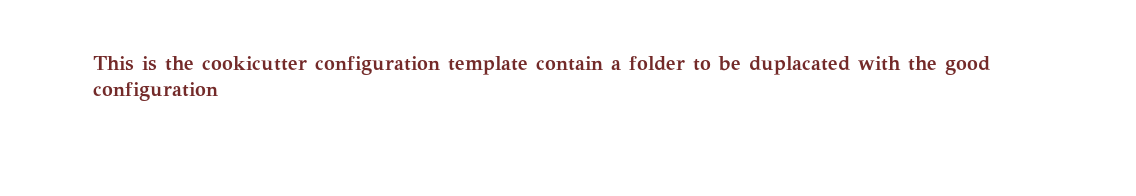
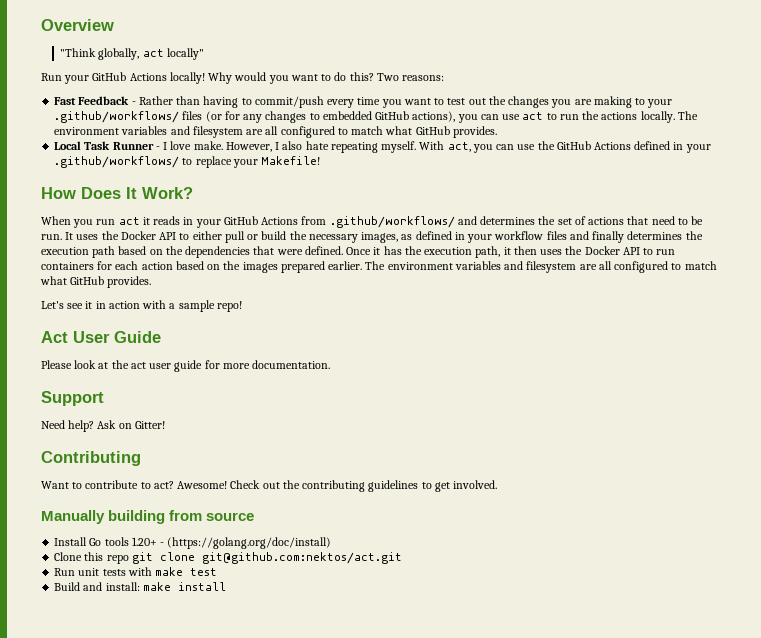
- This is the cookicutter configuration template contain a folder to be duplacated with the good configuration
+ Overview
+ "Think globally, act locally"
+ Run your GitHub Actions locally! Why would you want to do this? Two reasons:
+ Fast Feedback - Rather than having to commit/push every time you want to test out the changes you are making to your .github/workflows/ files (or for any changes to embedded GitHub actions), you can use act to run the actions locally. The environment variables and filesystem are all configured to match what GitHub provides.
+ Local Task Runner - I love make. However, I also hate repeating myself. With act, you can use the GitHub Actions defined in your .github/workflows/ to replace your Makefile!
+ How Does It Work?
+ When you run act it reads in your GitHub Actions from .github/workflows/ and determines the set of actions that need to be run. It uses the Docker API to either pull or build the necessary images, as defined in your workflow files and finally determines the execution path based on the dependencies that were defined. Once it has the execution path, it then uses the Docker API to run containers for each action based on the images prepared earlier. The environment variables and filesystem are all configured to match what GitHub provides.
+ Let's see it in action with a sample repo!
+ Act User Guide
+ Please look at the act user guide for more documentation.
+ Support
+ Need help? Ask on Gitter!
+ Contributing
+ Want to contribute to act? Awesome! Check out the contributing guidelines to get involved.
+ Manually building from source
+ Install Go tools 1.20+ - (https://golang.org/doc/install)
+ Clone this repo git clone git@github.com:nektos/act.git
+ Run unit tests with make test
+ Build and install: make install

